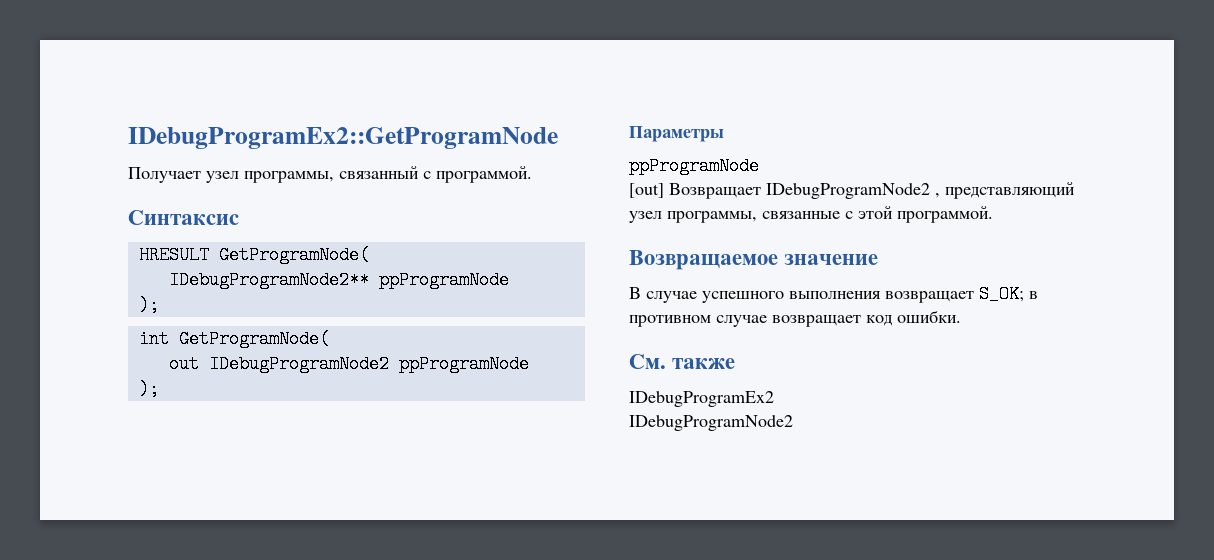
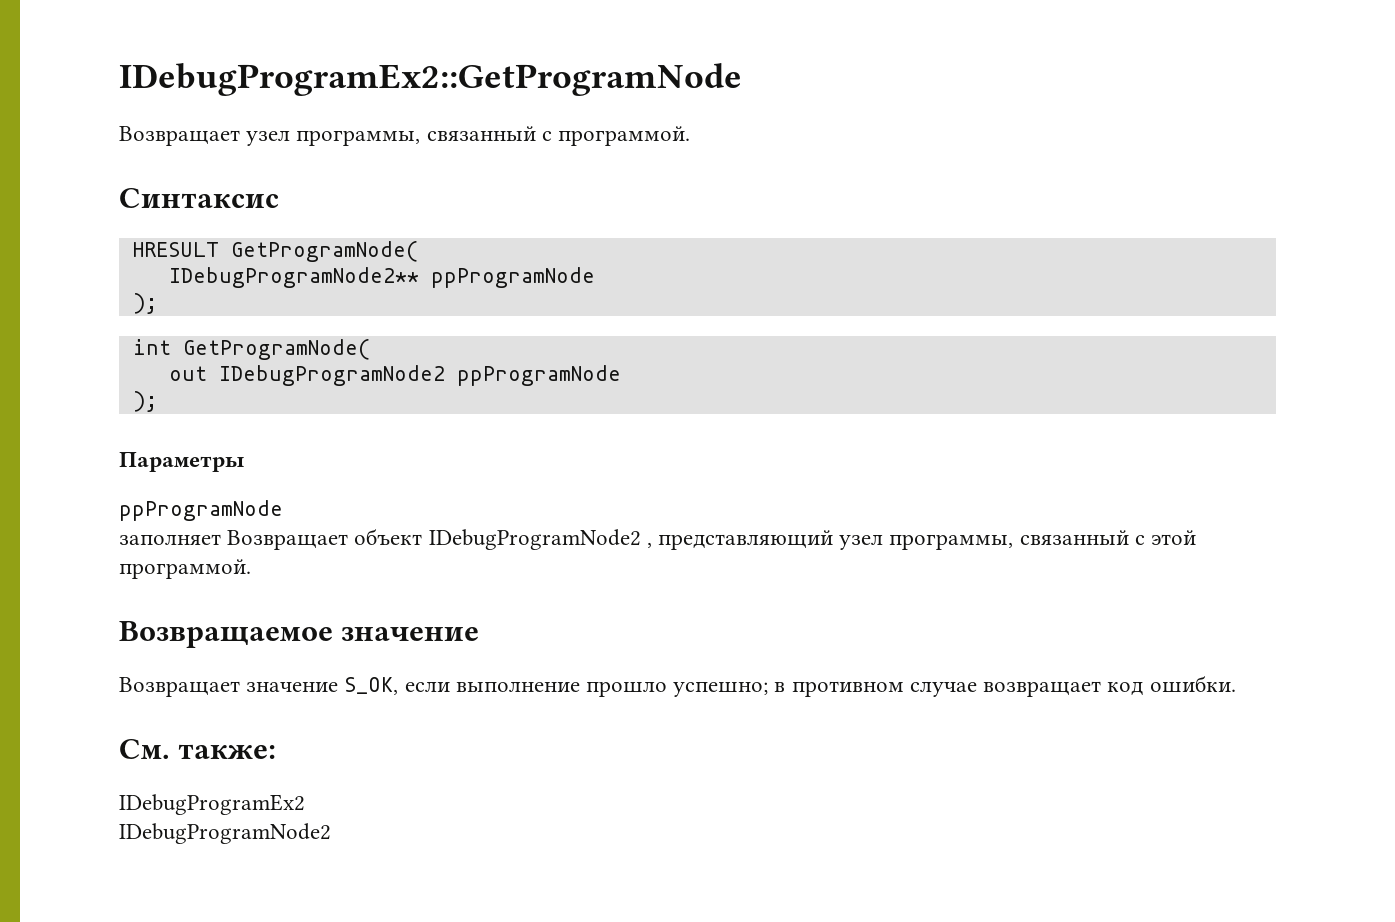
- Получает узел программы, связанный с программой.
+ Возвращает узел программы, связанный с программой.
- [out] Возвращает IDebugProgramNode2 , представляющий узел программы, связанные с этой программой.
+ заполняет Возвращает объект IDebugProgramNode2 , представляющий узел программы, связанный с этой программой.
- В случае успешного выполнения возвращает S_OK; в противном случае возвращает код ошибки.
+ Возвращает значение S_OK, если выполнение прошло успешно; в противном случае возвращает код ошибки.
- См. также
+ См. также:

